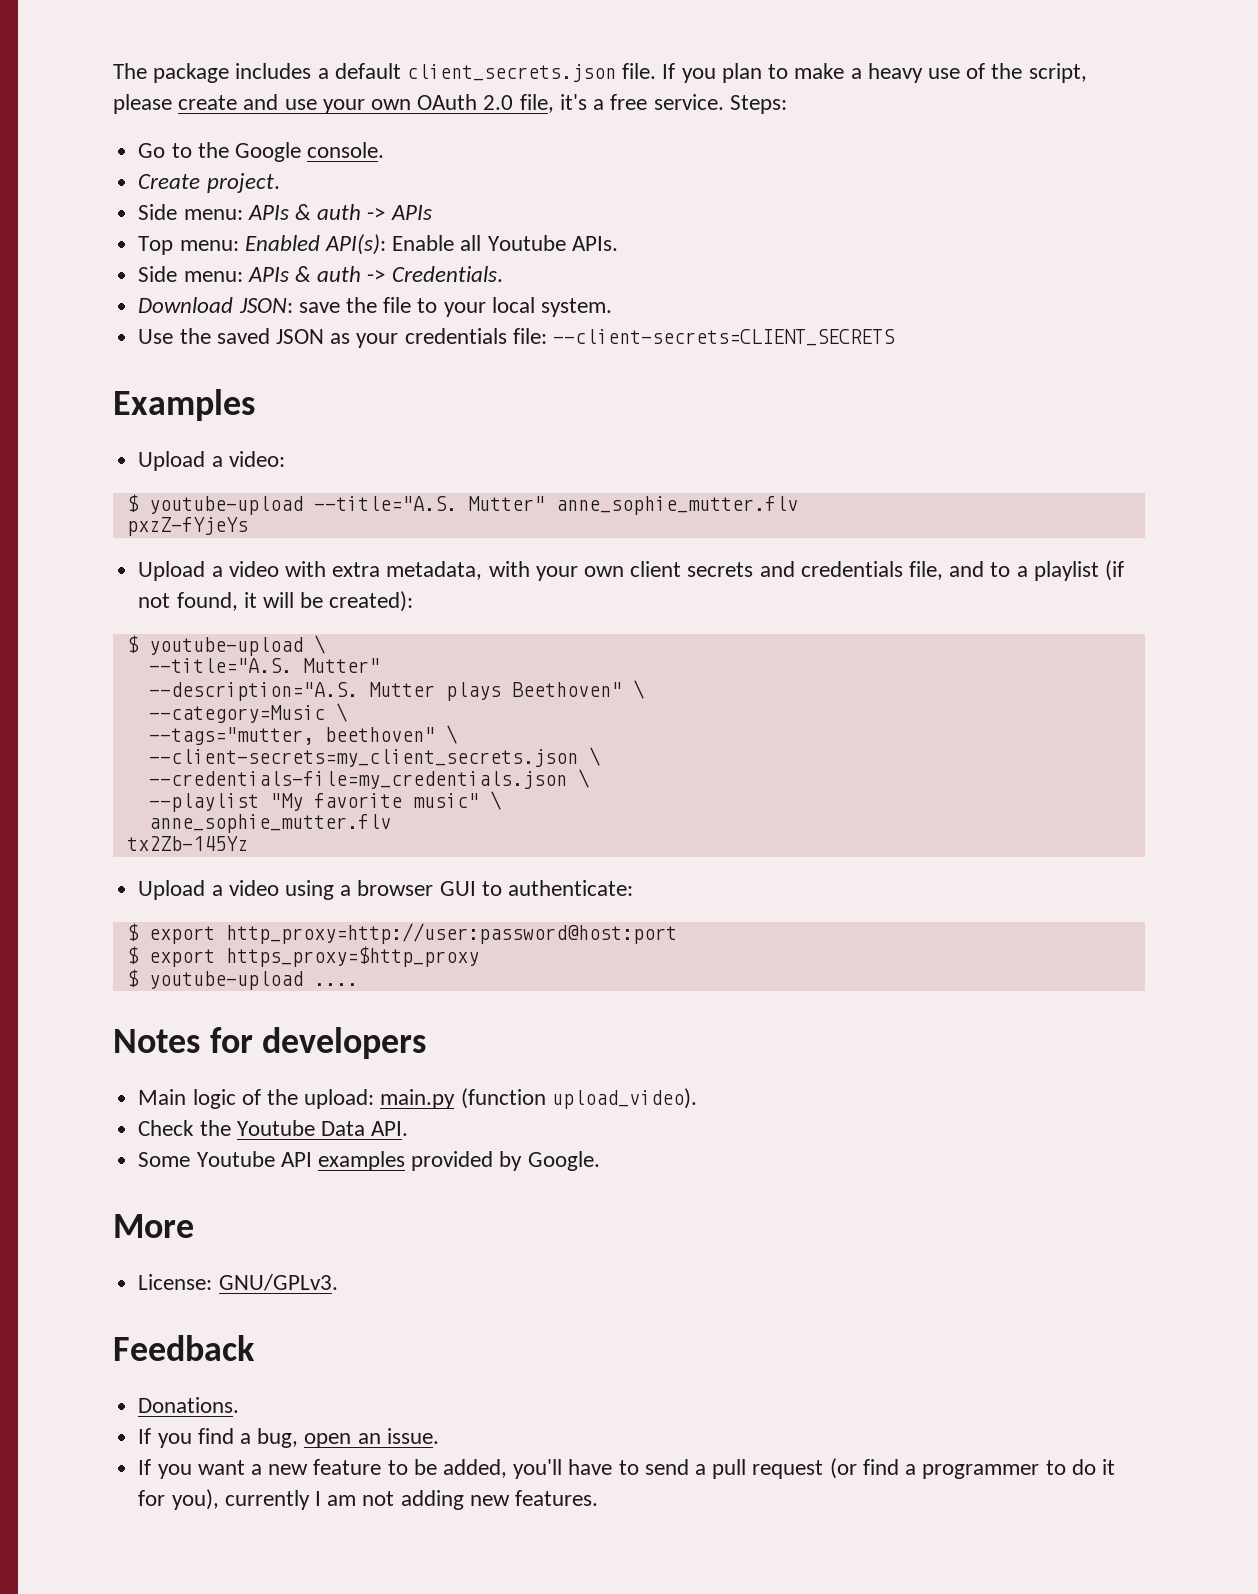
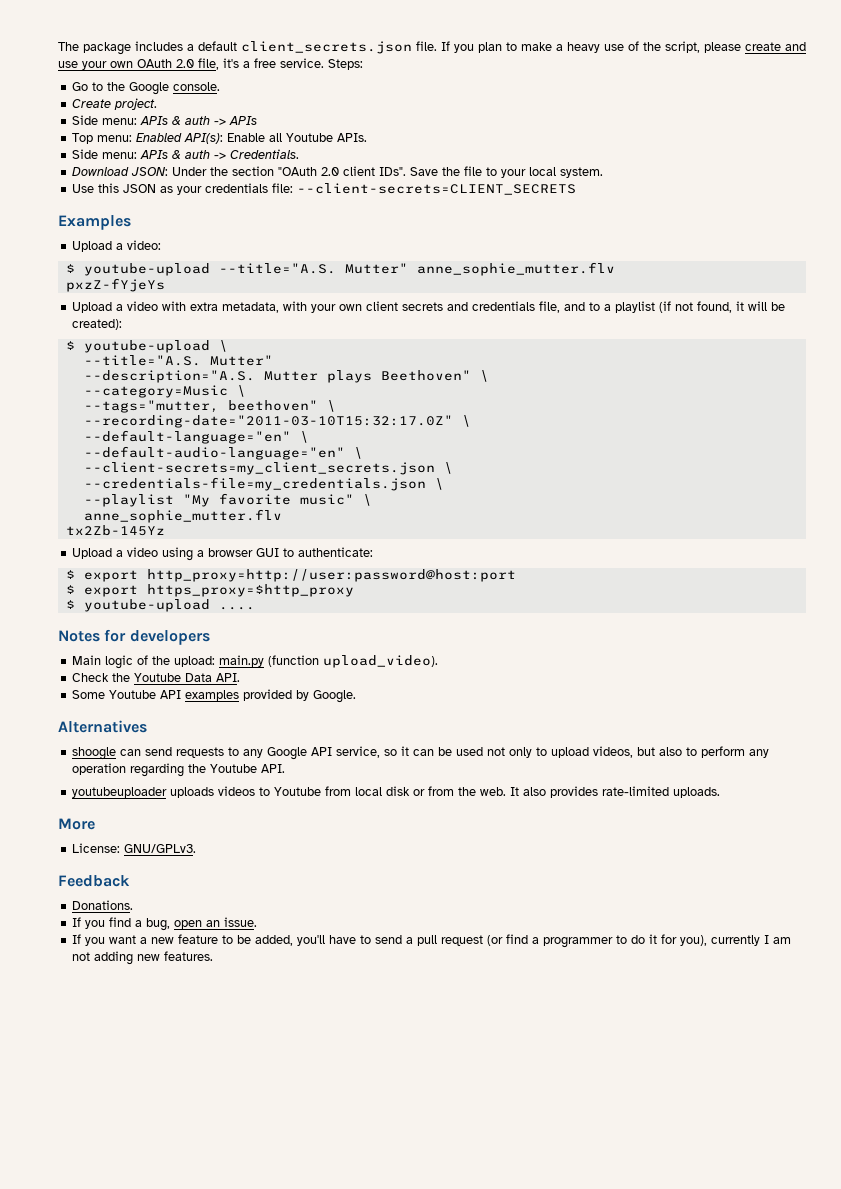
- Download JSON: save the file to your local system.
+ Download JSON: Under the section "OAuth 2.0 client IDs". Save the file to your local system.
- Use the saved JSON as your credentials file: --client-secrets=CLIENT_SECRETS
+ Use this JSON as your credentials file: --client-secrets=CLIENT_SECRETS
+ --recording-date="2011-03-10T15:32:17.0Z" \
+ --default-language="en" \
+ --default-audio-language="en" \
+ Alternatives
+ shoogle can send requests to any Google API service, so it can be used not only to upload videos, but also to perform any operation regarding the Youtube API.
+ youtubeuploader uploads videos to Youtube from local disk or from the web. It also provides rate-limited uploads.

